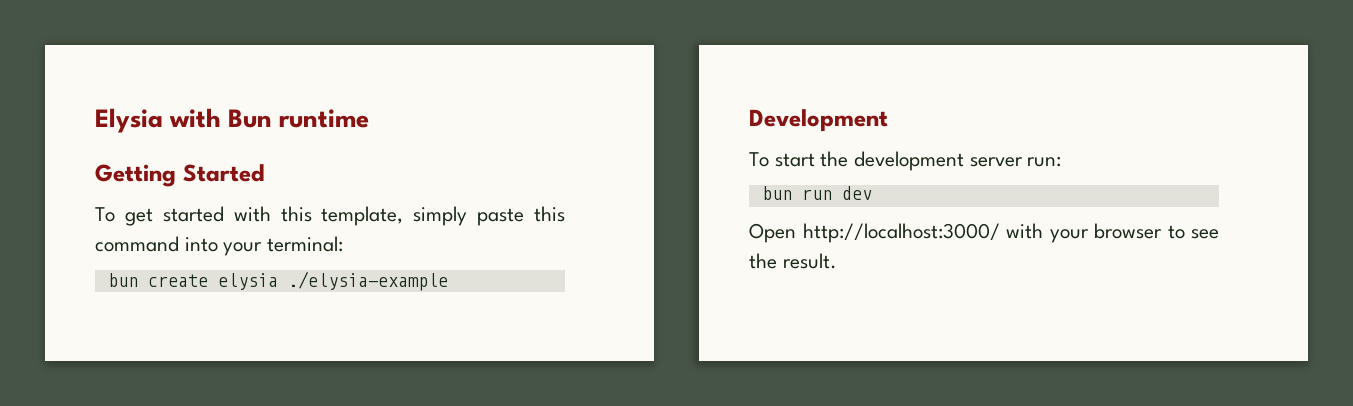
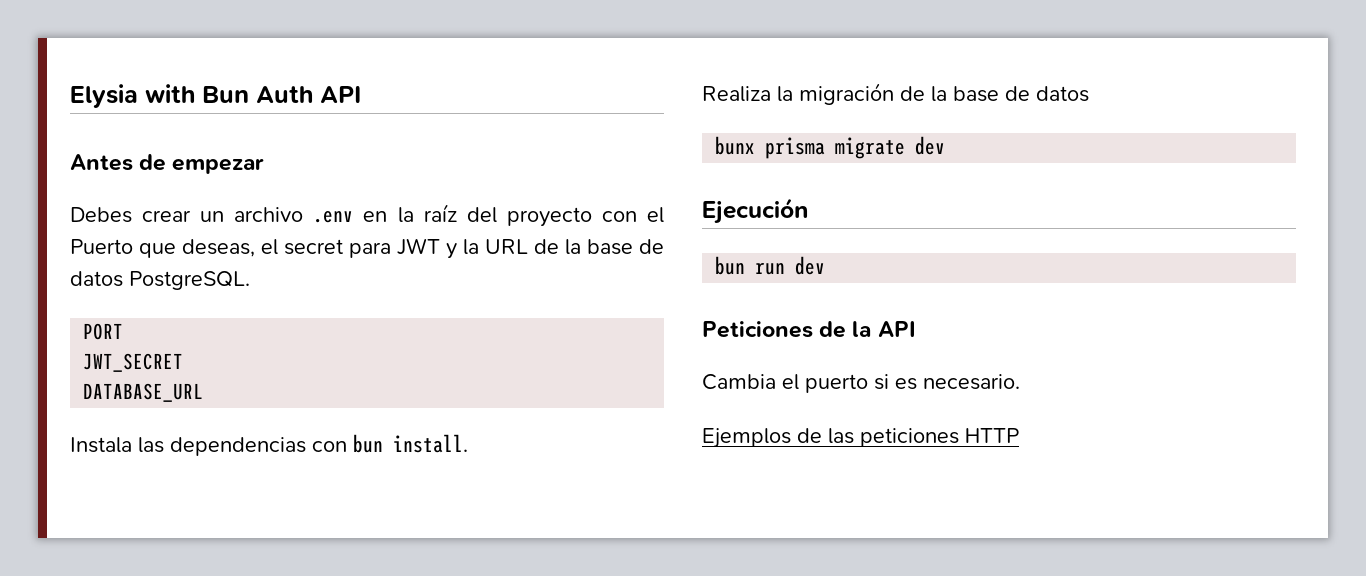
- Elysia with Bun runtime
- Getting Started
- To get started with this template, simply paste this command into your terminal:
- bun create elysia ./elysia-example
- Development
- To start the development server run:
+ Elysia with Bun Auth API
+ Antes de empezar
+ Debes crear un archivo .env en la raíz del proyecto con el Puerto que deseas, el secret para JWT y la URL de la base de datos PostgreSQL.
+ PORT
+ JWT_SECRET
+ DATABASE_URL
+ Instala las dependencias con bun install.
+ Realiza la migración de la base de datos
+ bunx prisma migrate dev
+ Ejecución
  bun run dev
- Open http://localhost:3000/ with your browser to see the result.
+ Peticiones de la API
+ Cambia el puerto si es necesario.
+ Ejemplos de las peticiones HTTP

